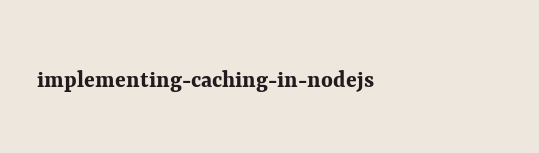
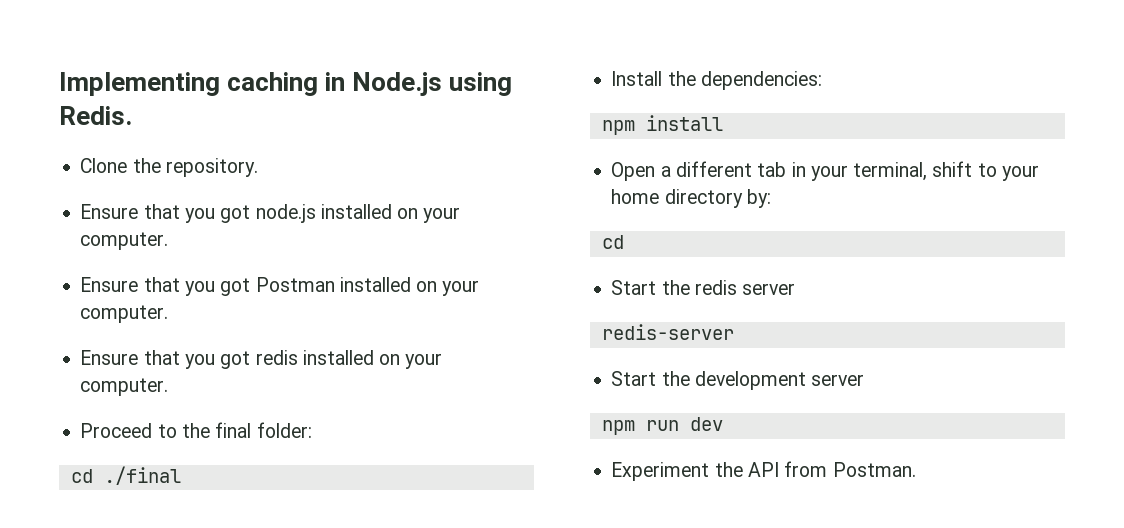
- implementing-caching-in-nodejs
+ Implementing caching in Node.js using Redis.
+ Clone the repository.
+ Ensure that you got node.js installed on your computer.
+ Ensure that you got Postman installed on your computer.
+ Ensure that you got redis installed on your computer.
+ Proceed to the final folder:
+ cd ./final
+ Install the dependencies:
+ npm install
+ Open a different tab in your terminal, shift to your home directory by:
+ cd
+ Start the redis server
+ redis-server
+ Start the development server
+ npm run dev
+ Experiment the API from Postman.

